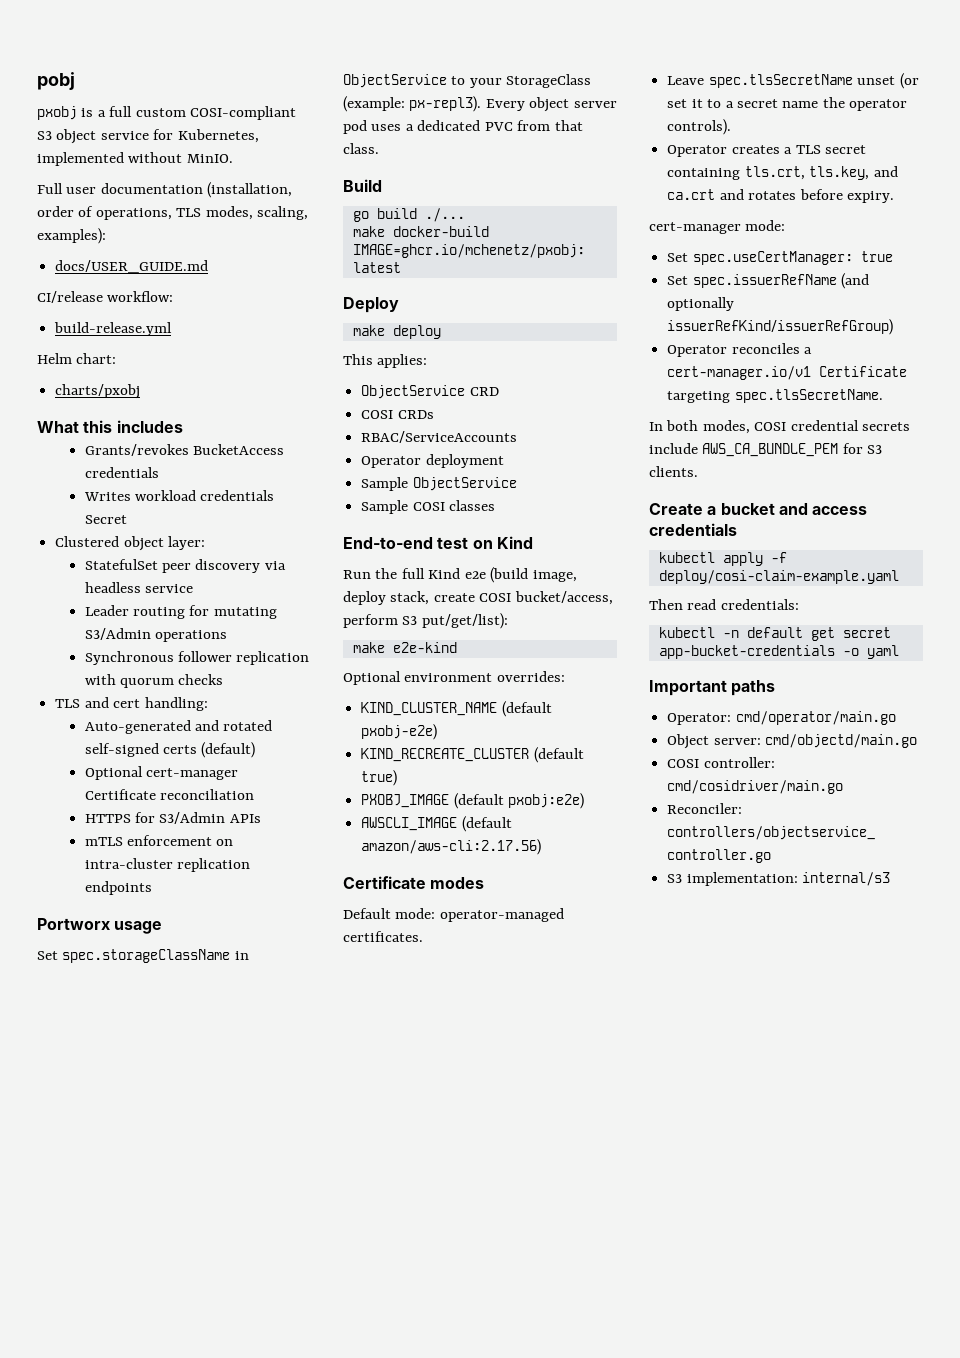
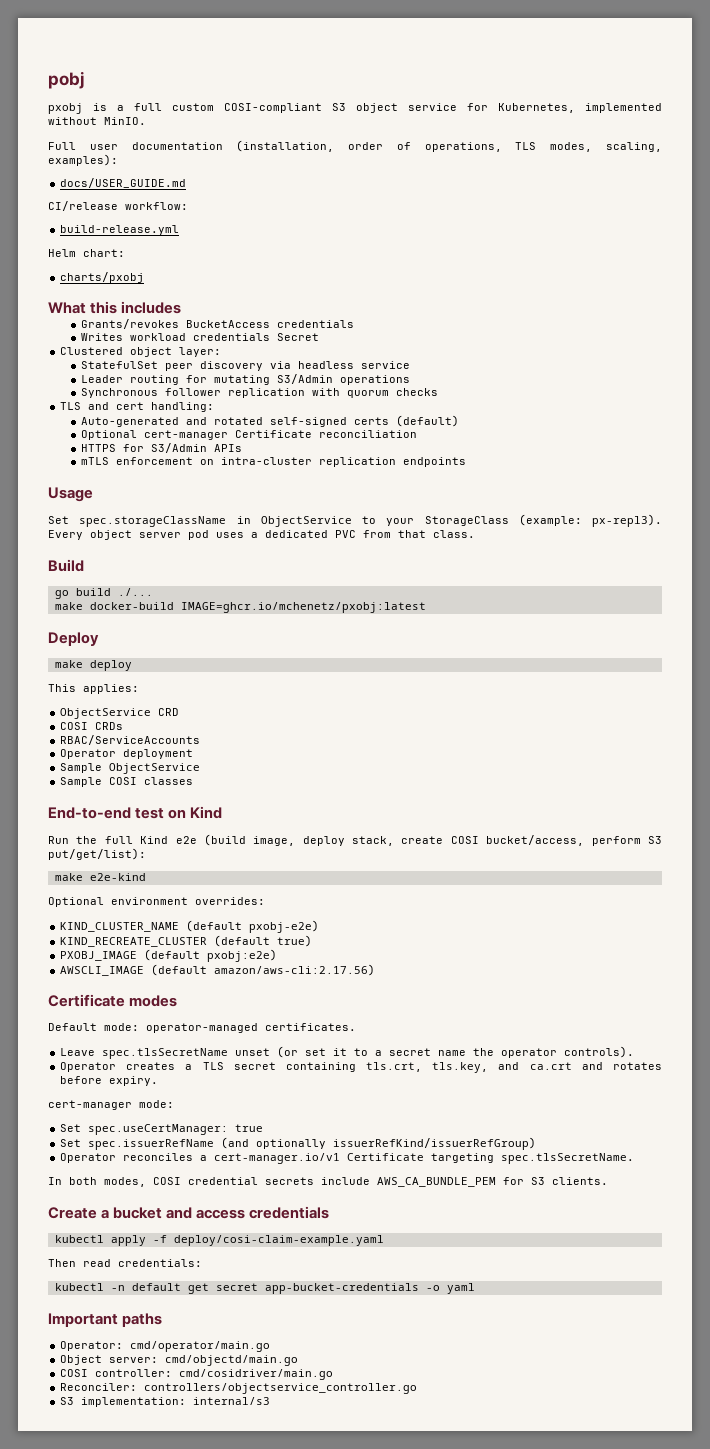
- Portworx usage
+ Usage

